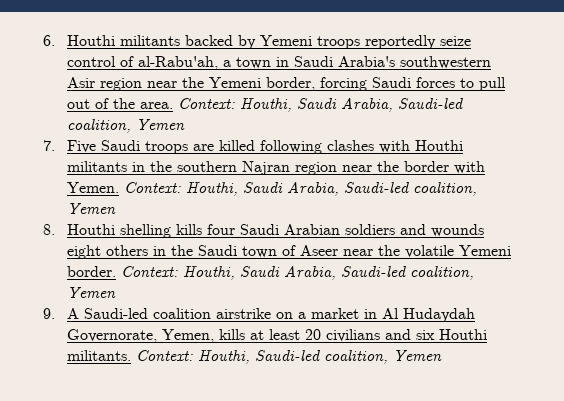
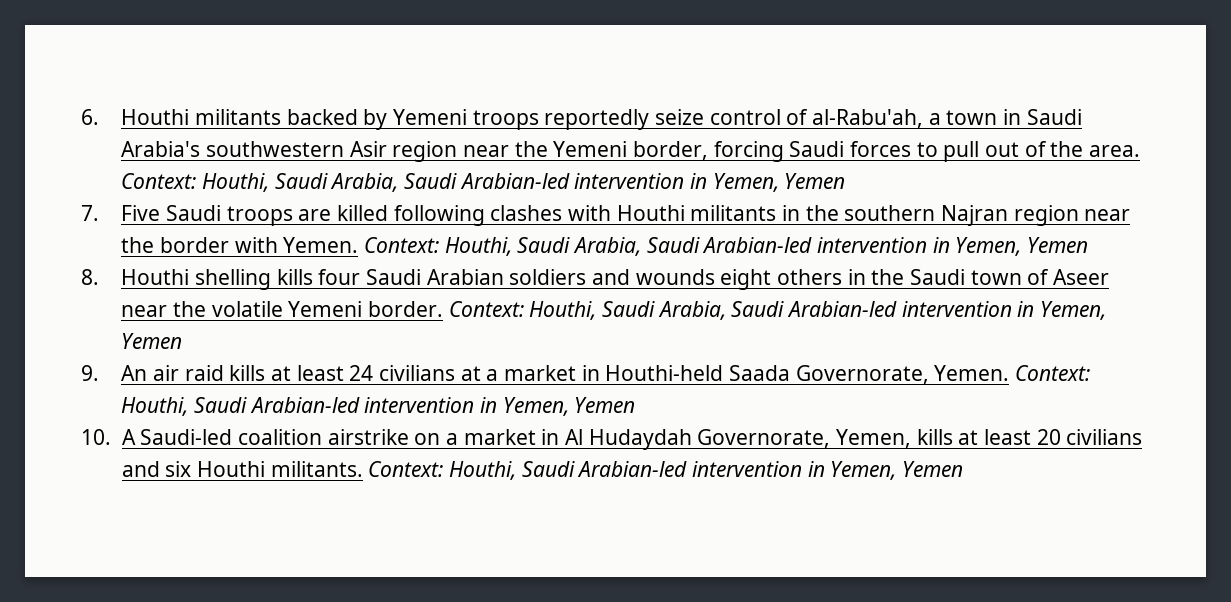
- 6. Houthi militants backed by Yemeni troops reportedly seize control of al-Rabu'ah, a town in Saudi Arabia's southwestern Asir region near the Yemeni border, forcing Saudi forces to pull out of the area. Context: Houthi, Saudi Arabia, Saudi-led coalition, Yemen
+ 6. Houthi militants backed by Yemeni troops reportedly seize control of al-Rabu'ah, a town in Saudi Arabia's southwestern Asir region near the Yemeni border, forcing Saudi forces to pull out of the area. Context: Houthi, Saudi Arabia, Saudi Arabian-led intervention in Yemen, Yemen
- 7. Five Saudi troops are killed following clashes with Houthi militants in the southern Najran region near the border with Yemen. Context: Houthi, Saudi Arabia, Saudi-led coalition, Yemen
+ 7. Five Saudi troops are killed following clashes with Houthi militants in the southern Najran region near the border with Yemen. Context: Houthi, Saudi Arabia, Saudi Arabian-led intervention in Yemen, Yemen
- 8. Houthi shelling kills four Saudi Arabian soldiers and wounds eight others in the Saudi town of Aseer near the volatile Yemeni border. Context: Houthi, Saudi Arabia, Saudi-led coalition, Yemen
- 9. A Saudi-led coalition airstrike on a market in Al Hudaydah Governorate, Yemen, kills at least 20 civilians and six Houthi militants. Context: Houthi, Saudi-led coalition, Yemen
+ 8. Houthi shelling kills four Saudi Arabian soldiers and wounds eight others in the Saudi town of Aseer near the volatile Yemeni border. Context: Houthi, Saudi Arabia, Saudi Arabian-led intervention in Yemen, Yemen
+ 9. An air raid kills at least 24 civilians at a market in Houthi-held Saada Governorate, Yemen. Context: Houthi, Saudi Arabian-led intervention in Yemen, Yemen
+ 10. A Saudi-led coalition airstrike on a market in Al Hudaydah Governorate, Yemen, kills at least 20 civilians and six Houthi militants. Context: Houthi, Saudi Arabian-led intervention in Yemen, Yemen

